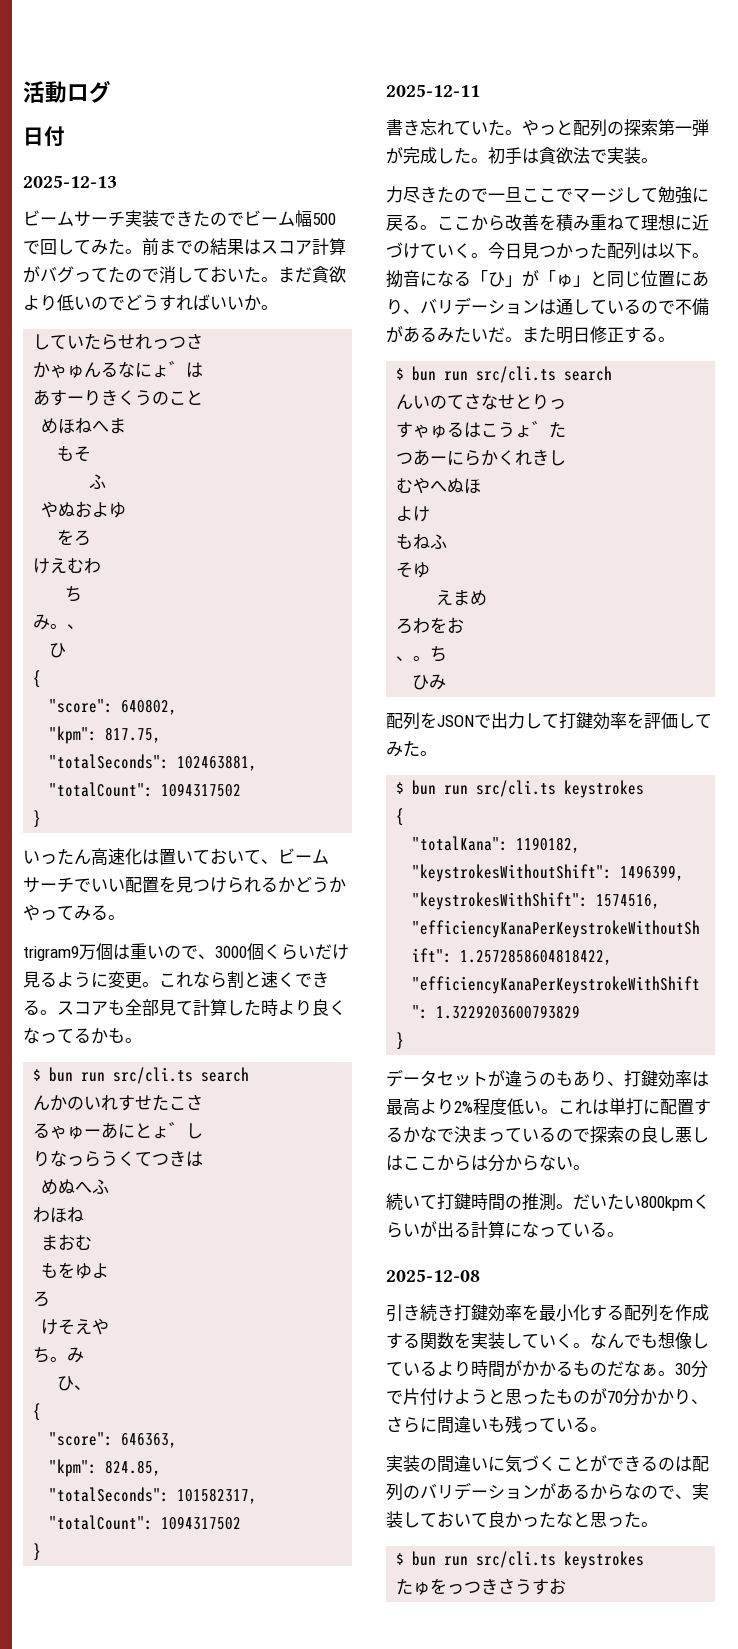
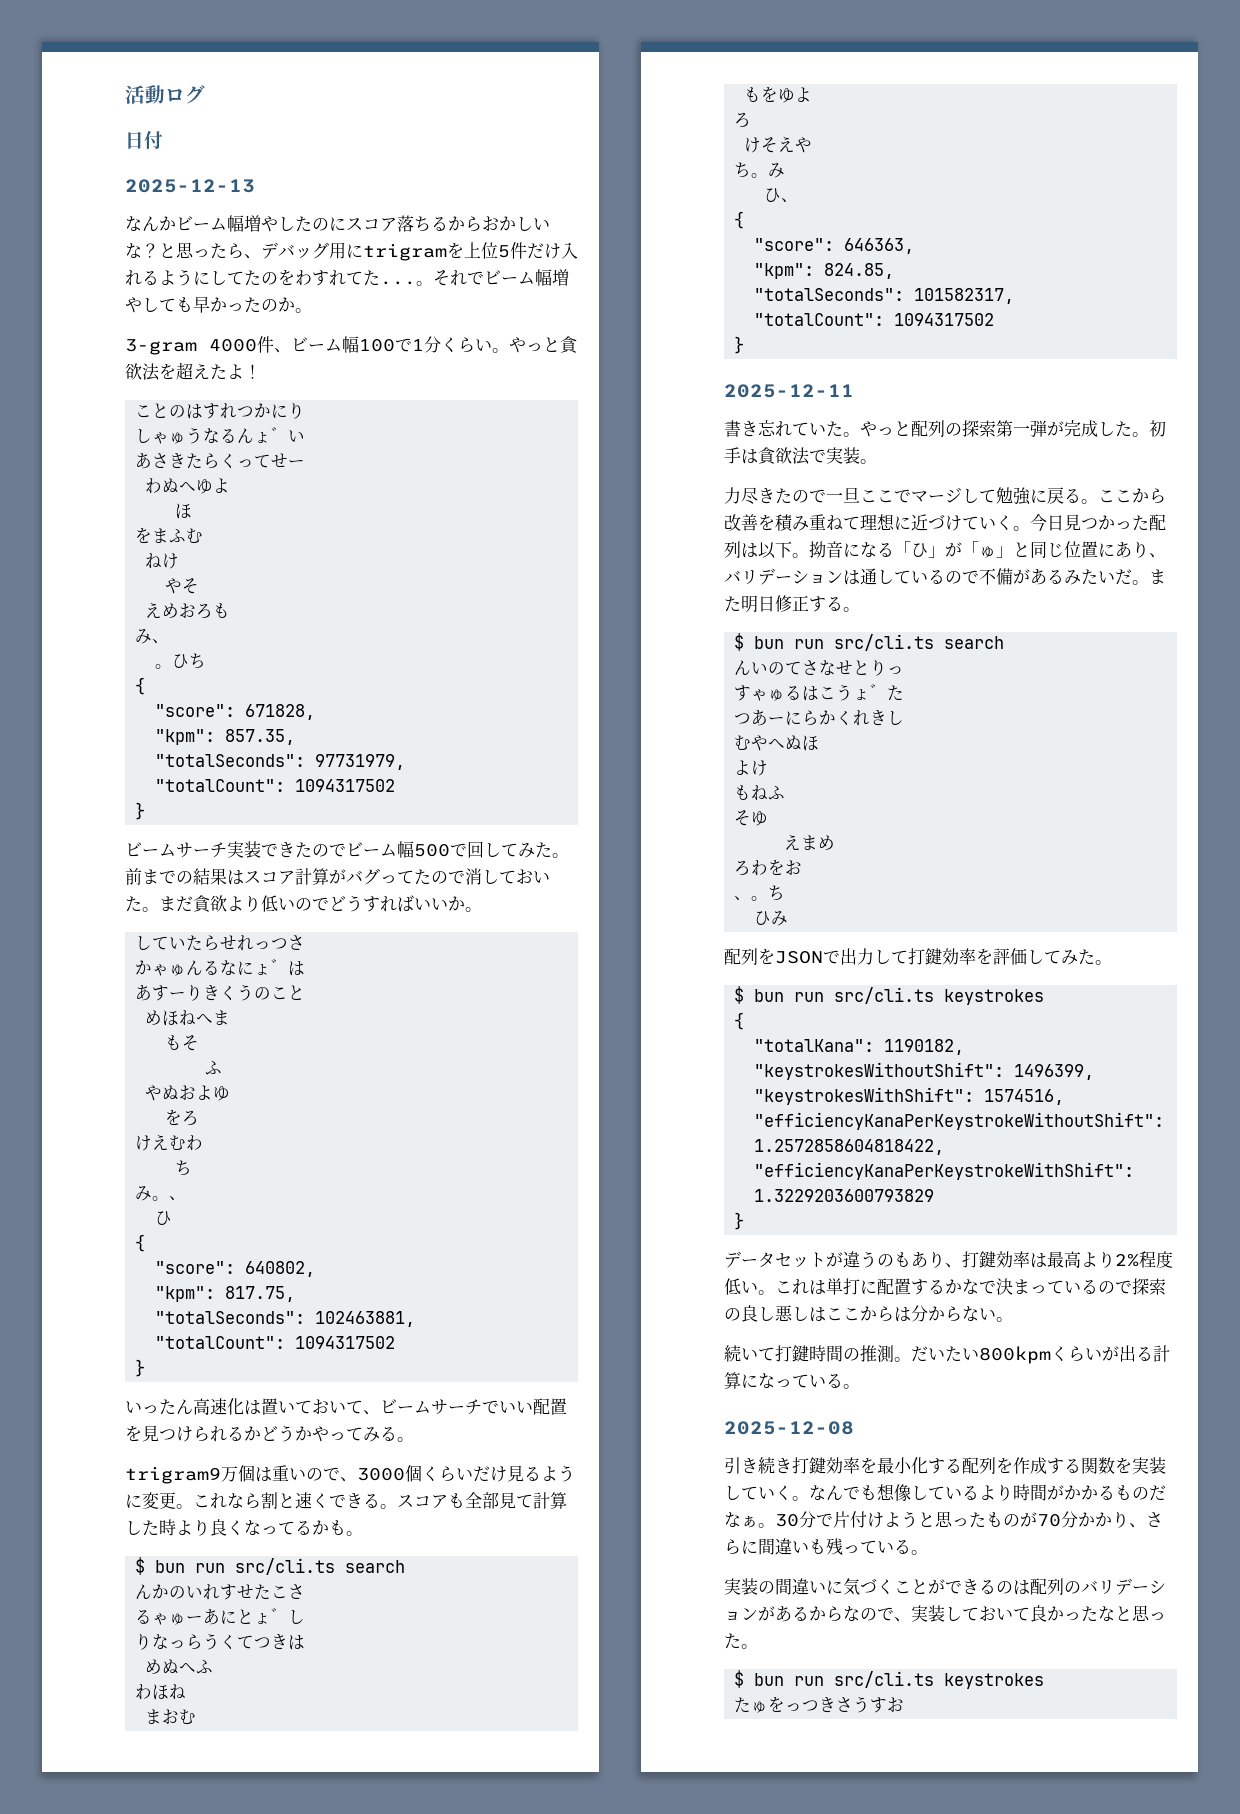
+ なんかビーム幅増やしたのにスコア落ちるからおかしいな？と思ったら、デバッグ用にtrigramを上位5件だけ入れるようにしてたのをわすれてた...。それでビーム幅増やしても早かったのか。
+ 3-gram 4000件、ビーム幅100で1分くらい。やっと貪欲法を超えたよ！
+ ことのはすれつかにり
+ しゃゅうなるんょ゛い
+ あさきたらくってせー
+ わぬへゆよ
+ ほ
+ をまふむ
+ ねけ
+ やそ
+ えめおろも
+ み、
+ 。ひち
+ {
+ "score": 671828,
+ "kpm": 857.35,
+ "totalSeconds": 97731979,
+ "totalCount": 1094317502
+ }

